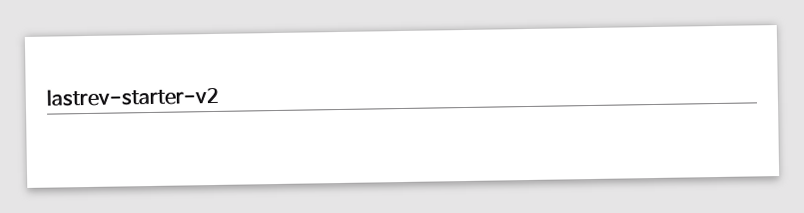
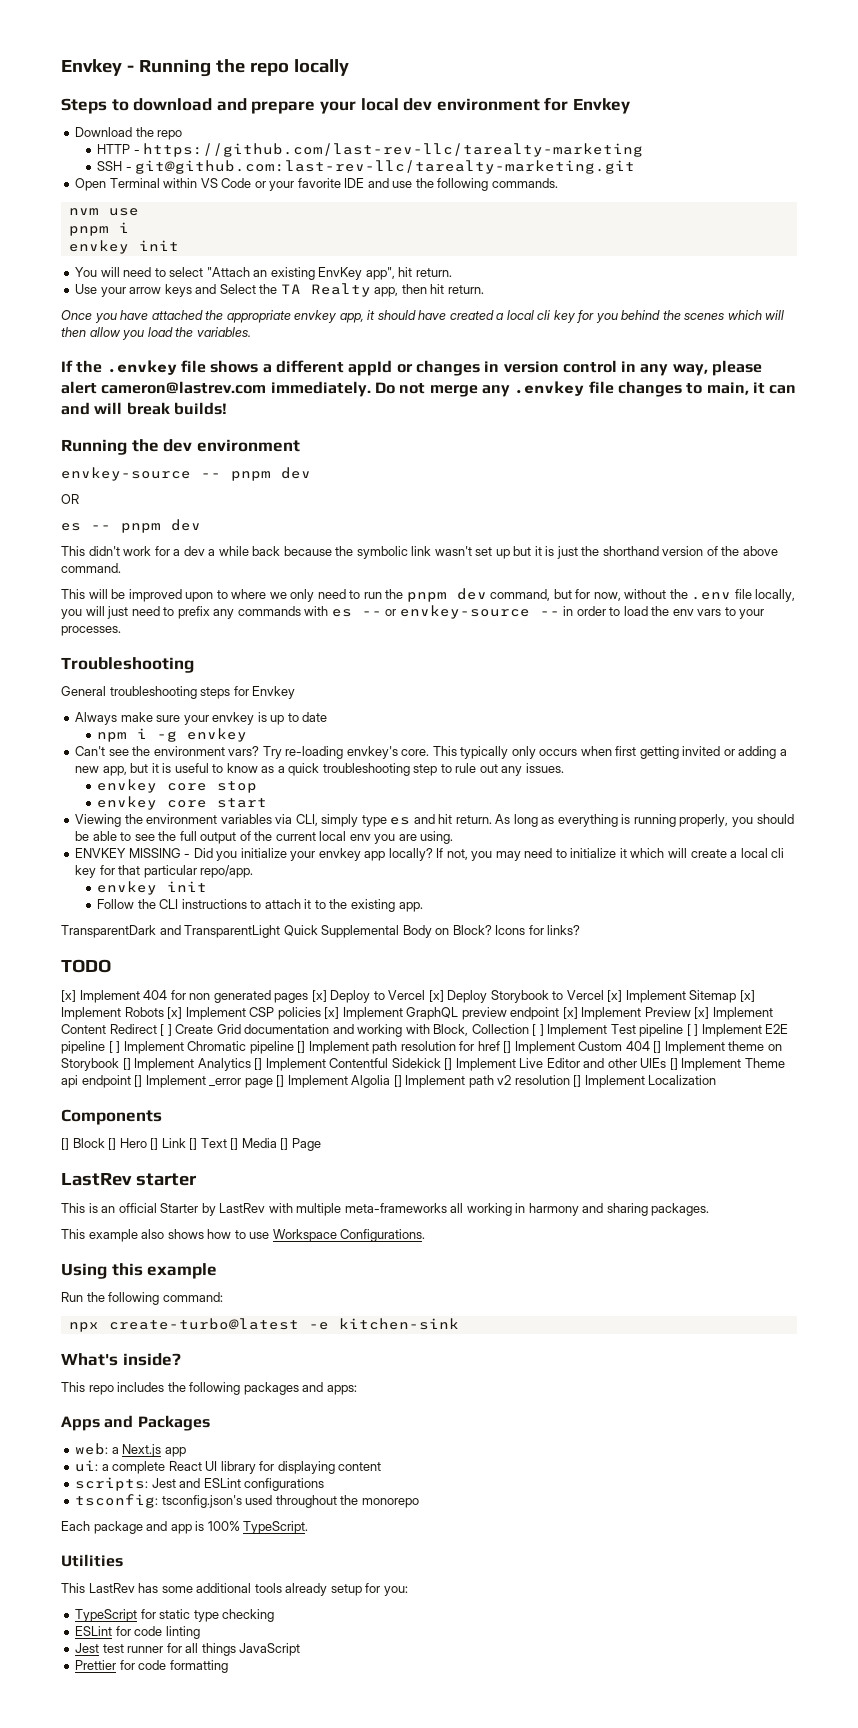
- lastrev-starter-v2
+ Envkey - Running the repo locally
+ Steps to download and prepare your local dev environment for Envkey
+ Download the repo
+ HTTP - https://github.com/last-rev-llc/tarealty-marketing
+ SSH - git@github.com:last-rev-llc/tarealty-marketing.git
+ Open Terminal within VS Code or your favorite IDE and use the following commands.
+ nvm use
+ pnpm i
+ envkey init
+ You will need to select "Attach an existing EnvKey app", hit return.
+ Use your arrow keys and Select the TA Realty app, then hit return.
+ Once you have attached the appropriate envkey app, it should have created a local cli key for you behind the scenes which will then allow you load the variables.
+ If the .envkey file shows a different appId or changes in version control in any way, please alert cameron@lastrev.com immediately. Do not merge any .envkey file changes to main, it can and will break builds!
+ Running the dev environment
+ envkey-source -- pnpm dev
+ OR
+ es -- pnpm dev
+ This didn't work for a dev a while back because the symbolic link wasn't set up but it is just the shorthand version of the above command.
+ This will be improved upon to where we only need to run the pnpm dev command, but for now, without the .env file locally, you will just need to prefix any commands with es -- or envkey-source -- in order to load the env vars to your processes.
+ Troubleshooting
+ General troubleshooting steps for Envkey
+ Always make sure your envkey is up to date
+ npm i -g envkey
+ Can't see the environment vars? Try re-loading envkey's core. This typically only occurs when first getting invited or adding a new app, but it is useful to know as a quick troubleshooting step to rule out any issues.
+ envkey core stop
+ envkey core start
+ Viewing the environment variables via CLI, simply type es and hit return. As long as everything is running properly, you should be able to see the full output of the current local env you are using.
+ ENVKEY MISSING - Did you initialize your envkey app locally? If not, you may need to initialize it which will create a local cli key for that particular repo/app.
+ envkey init
+ Follow the CLI instructions to attach it to the existing app.
+ TransparentDark and TransparentLight Quick Supplemental Body on Block? Icons for links?
+ TODO
+ [x] Implement 404 for non generated pages [x] Deploy to Vercel [x] Deploy Storybook to Vercel [x] Implement Sitemap [x] Implement Robots [x] Implement CSP policies [x] Implement GraphQL preview endpoint [x] Implement Preview [x] Implement Content Redirect [ ] Create Grid documentation and working with Block, Collection [ ] Implement Test pipeline [ ] Implement E2E pipeline [ ] Implement Chromatic pipeline [] Implement path resolution for href [] Implement Custom 404 [] Implement theme on Storybook [] Implement Analytics [] Implement Contentful Sidekick [] Implement Live Editor and other UIEs [] Implement Theme api endpoint [] Implement _error page [] Implement Algolia [] Implement path v2 resolution [] Implement Localization
+ Components
+ [] Block [] Hero [] Link [] Text [] Media [] Page
+ LastRev starter
+ This is an official Starter by LastRev with multiple meta-frameworks all working in harmony and sharing packages.
+ This example also shows how to use Workspace Configurations.
+ Using this example
+ Run the following command:
+ npx create-turbo@latest -e kitchen-sink
+ What's inside?
+ This repo includes the following packages and apps:
+ Apps and Packages
+ web: a Next.js app
+ ui: a complete React UI library for displaying content
+ scripts: Jest and ESLint configurations
+ tsconfig: tsconfig.json's used throughout the monorepo
+ Each package and app is 100% TypeScript.
+ Utilities
+ This LastRev has some additional tools already setup for you:
+ TypeScript for static type checking
+ ESLint for code linting
+ Jest test runner for all things JavaScript
+ Prettier for code formatting

